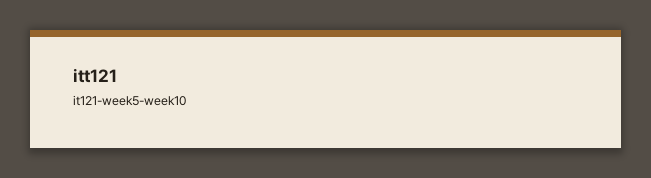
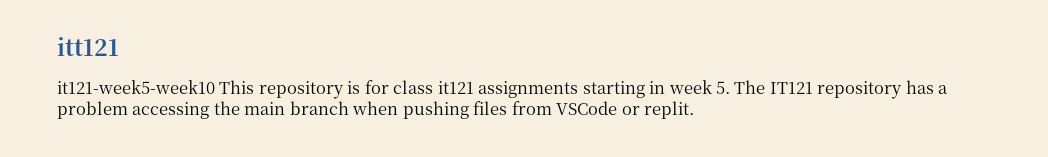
- it121-week5-week10
+ it121-week5-week10 This repository is for class it121 assignments starting in week 5. The IT121 repository has a problem accessing the main branch when pushing files from VSCode or replit.

